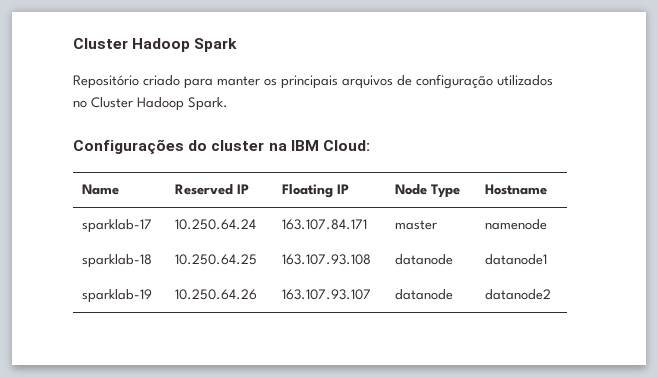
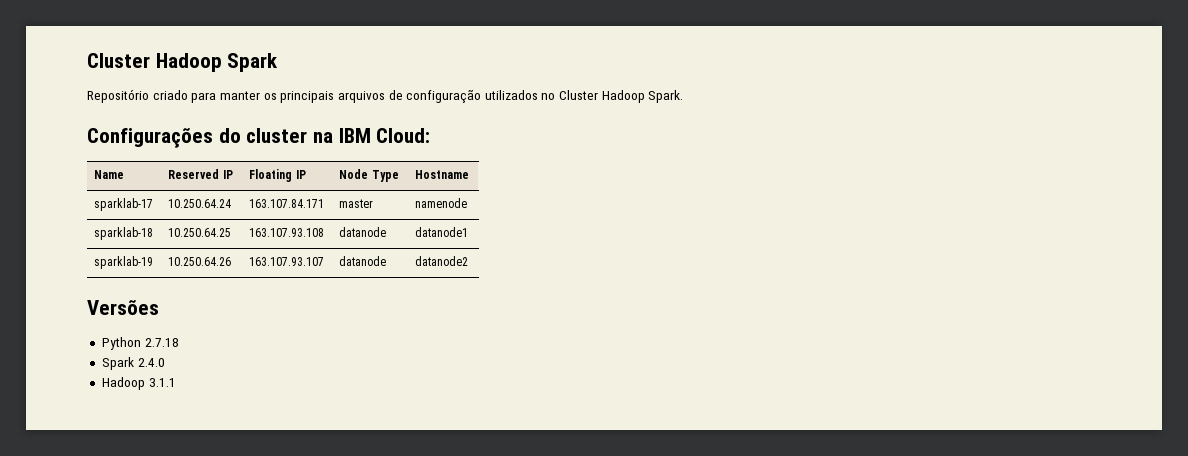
+ Versões
+ Python 2.7.18
+ Spark 2.4.0
+ Hadoop 3.1.1

